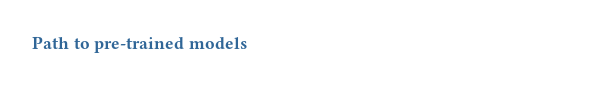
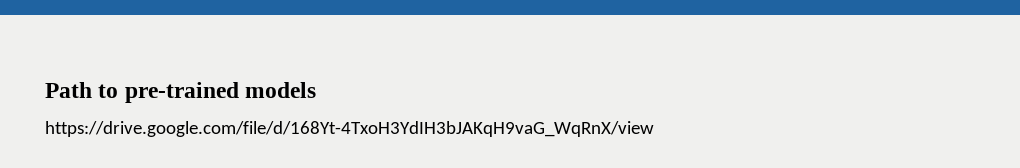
+ https://drive.google.com/file/d/168Yt-4TxoH3YdIH3bJAKqH9vaG_WqRnX/view

